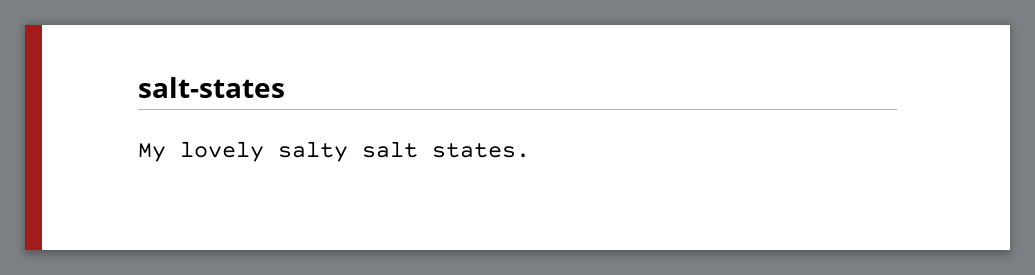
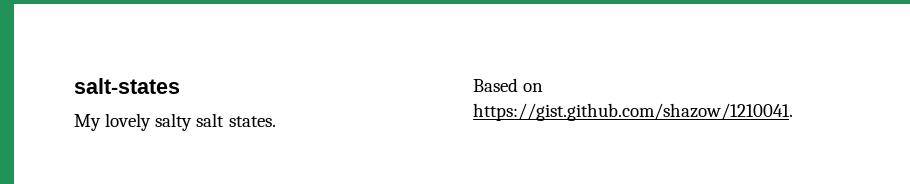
+ Based on https://gist.github.com/shazow/1210041.

